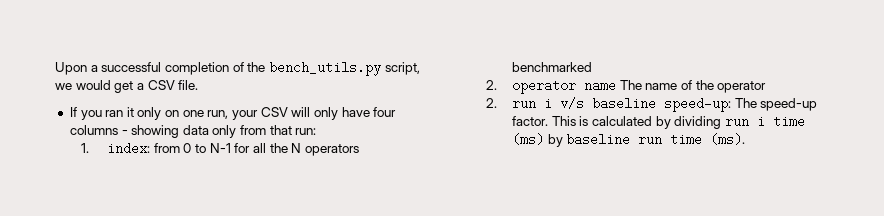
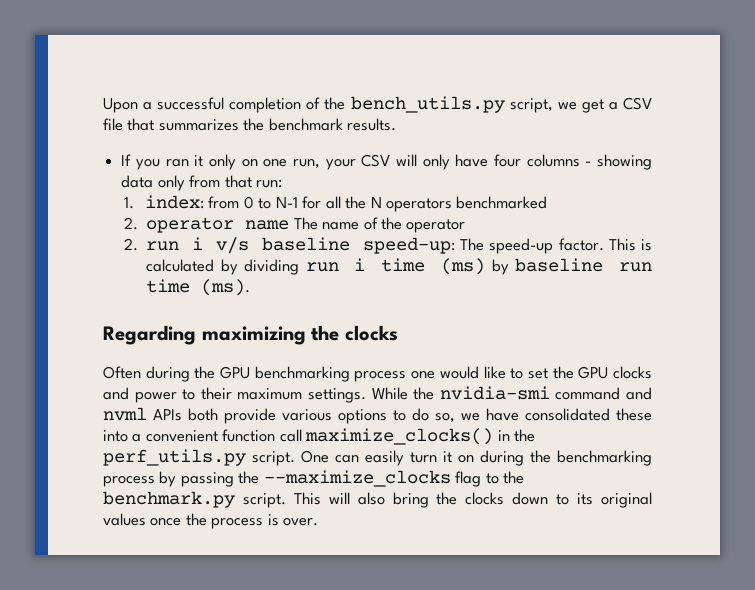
- Upon a successful completion of the bench_utils.py script, we would get a CSV file.
+ Upon a successful completion of the bench_utils.py script, we get a CSV file that summarizes the benchmark results.
+ Regarding maximizing the clocks
+ Often during the GPU benchmarking process one would like to set the GPU clocks and power to their maximum settings. While the nvidia-smi command and nvml APIs both provide various options to do so, we have consolidated these into a convenient function call maximize_clocks() in the perf_utils.py script. One can easily turn it on during the benchmarking process by passing the --maximize_clocks flag to the benchmark.py script. This will also bring the clocks down to its original values once the process is over.

